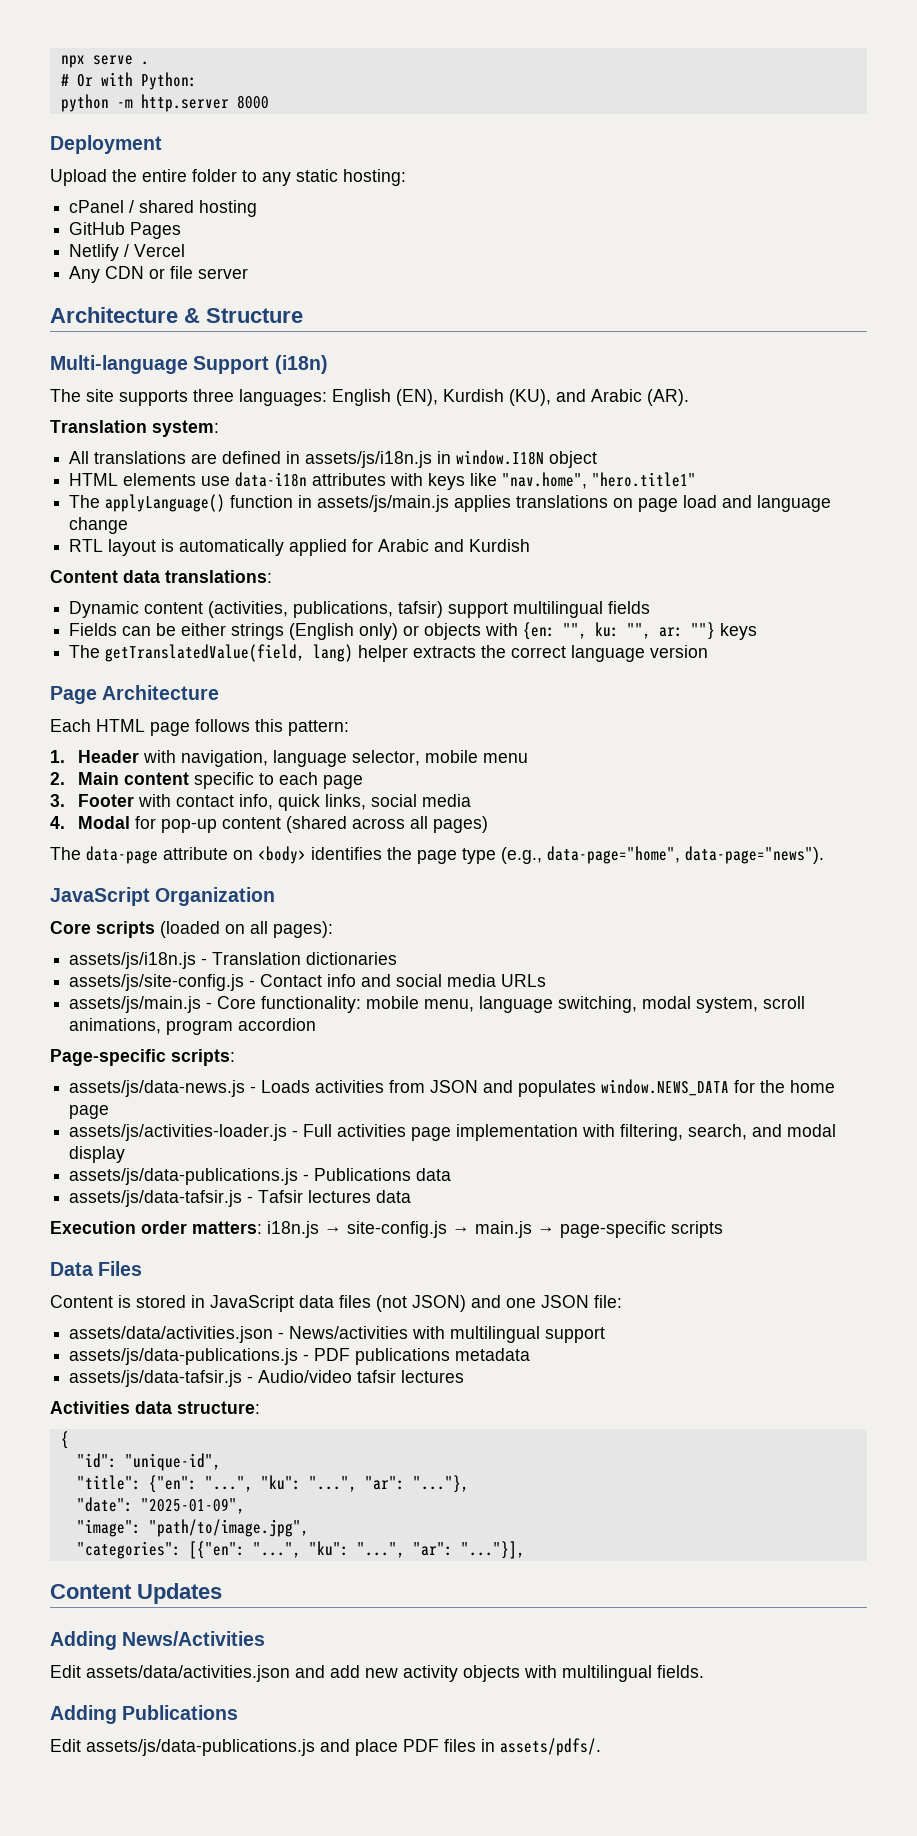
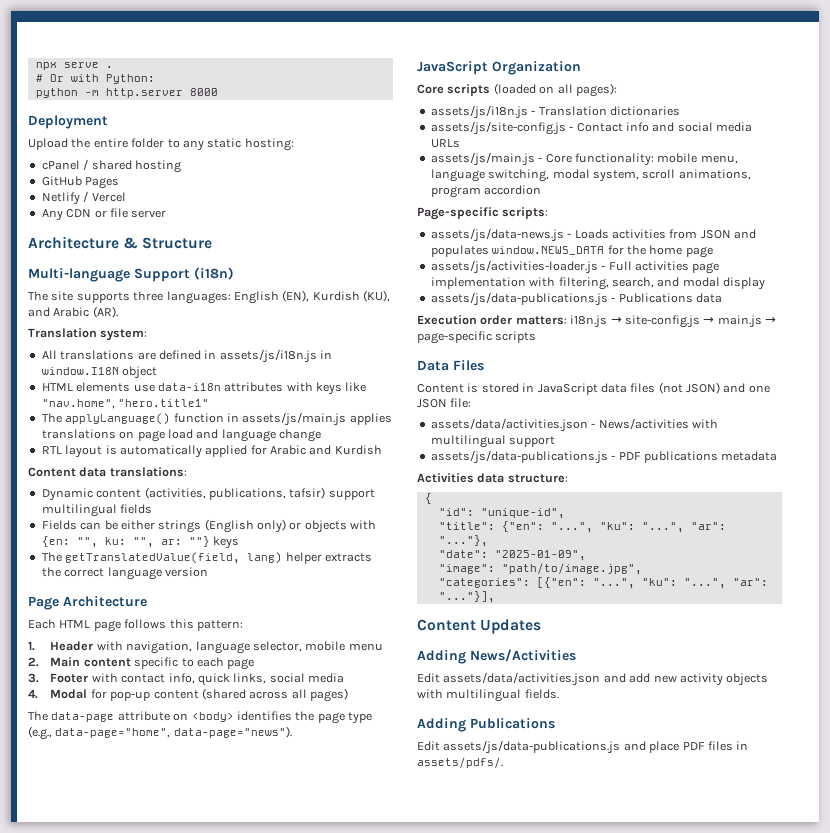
- assets/js/data-tafsir.js - Tafsir lectures data
- assets/js/data-tafsir.js - Audio/video tafsir lectures

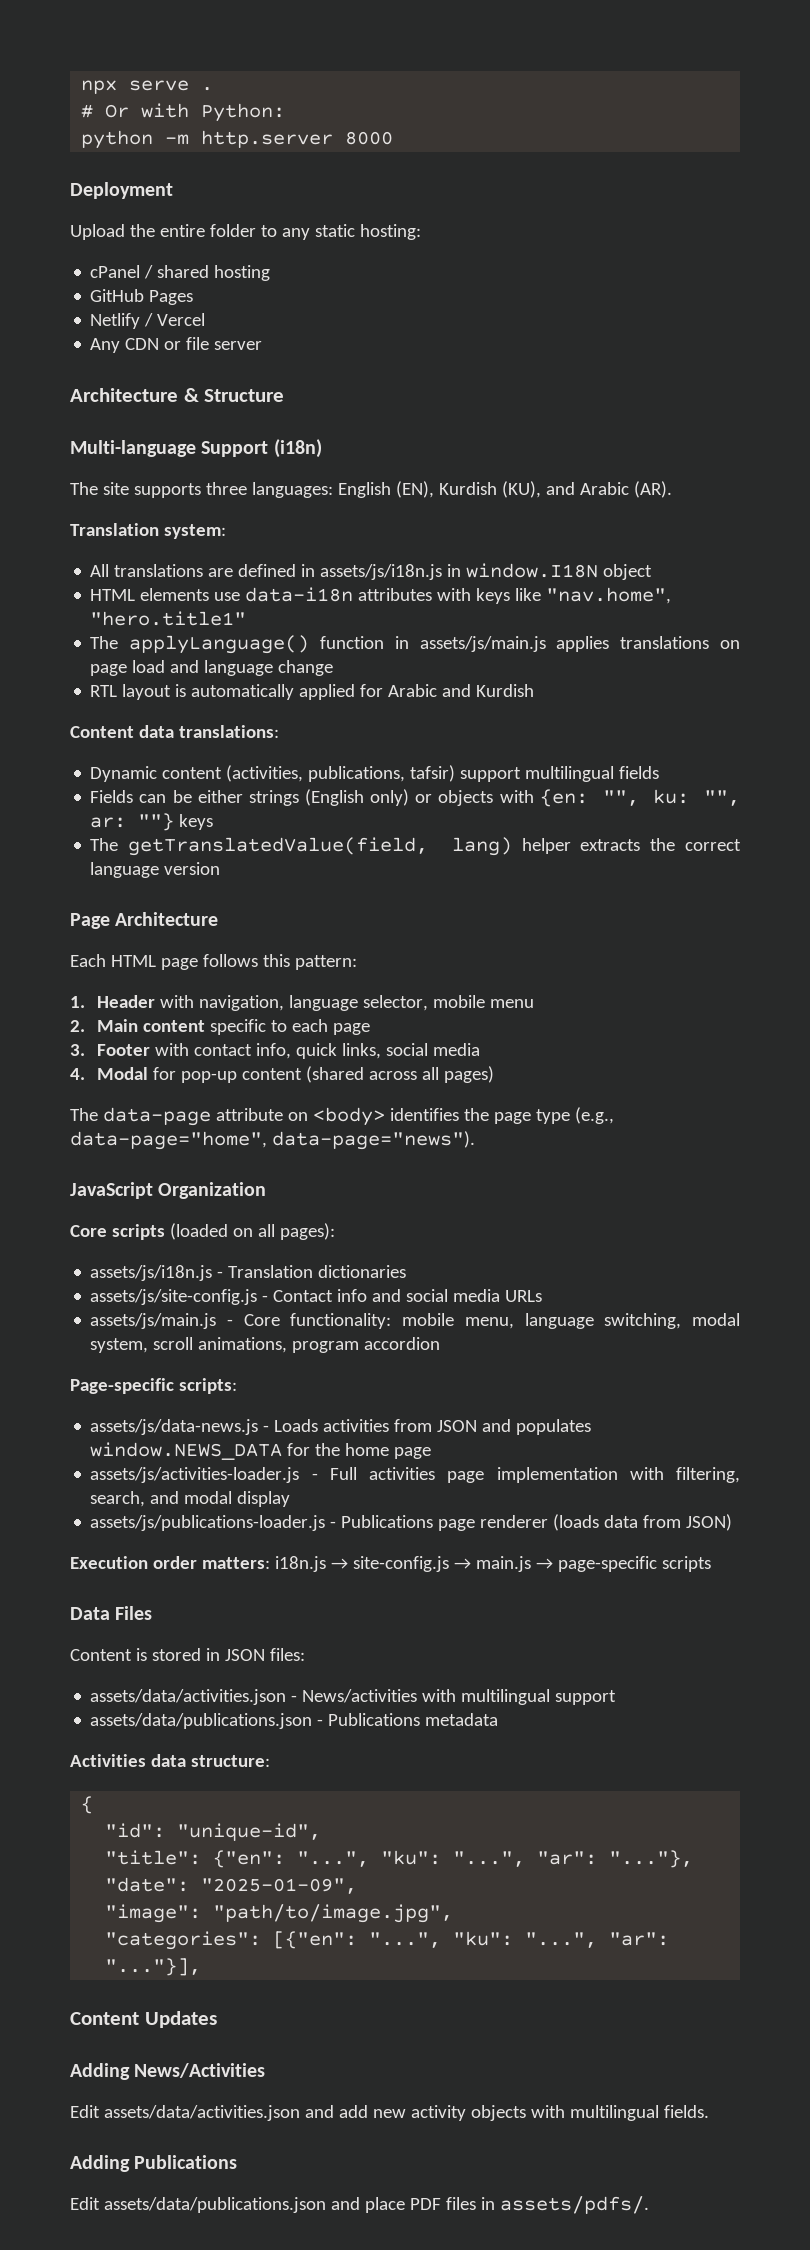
- assets/js/data-publications.js - Publications data
+ assets/js/publications-loader.js - Publications page renderer (loads data from JSON)
- Content is stored in JavaScript data files (not JSON) and one JSON file:
+ Content is stored in JSON files:
- assets/js/data-publications.js - PDF publications metadata
+ assets/data/publications.json - Publications metadata
- Edit assets/js/data-publications.js and place PDF files in assets/pdfs/.
+ Edit assets/data/publications.json and place PDF files in assets/pdfs/.

